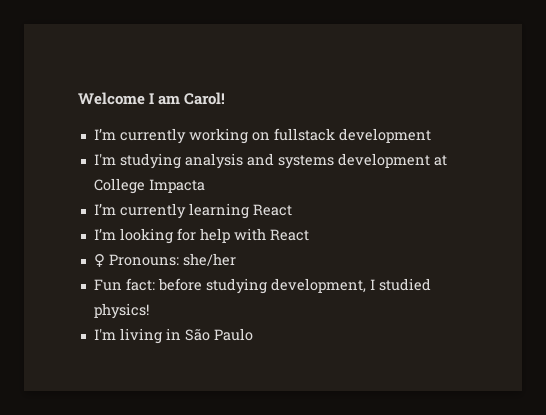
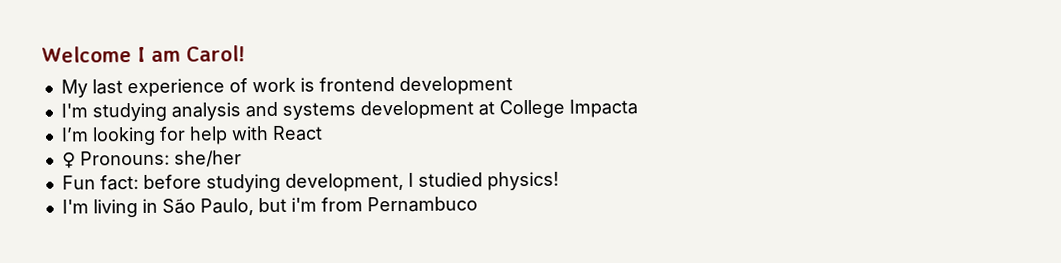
- I’m currently working on fullstack development
+ My last experience of work is frontend development
- I’m currently learning React
- I'm living in São Paulo
+ I'm living in São Paulo, but i'm from Pernambuco

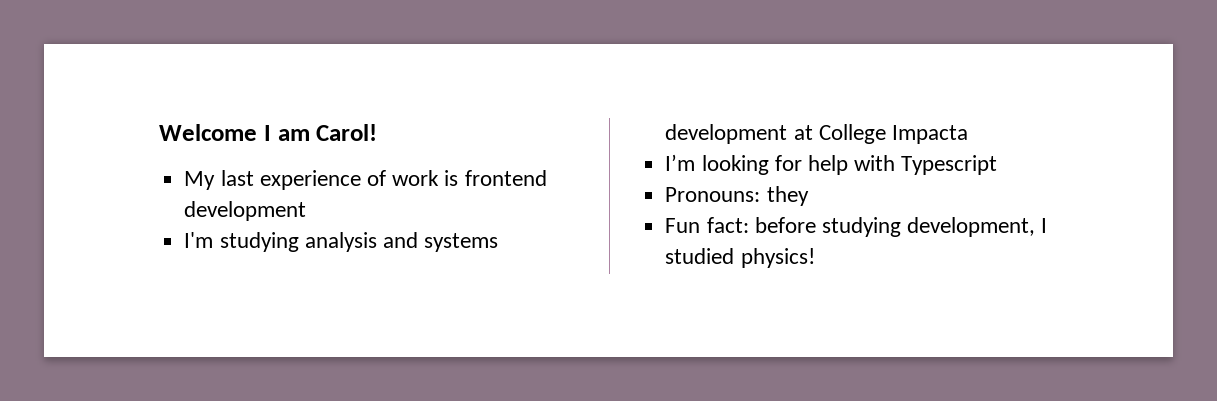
- I’m looking for help with React
- ♀ Pronouns: she/her
+ I’m looking for help with Typescript
+ Pronouns: they
- I'm living in São Paulo, but i'm from Pernambuco

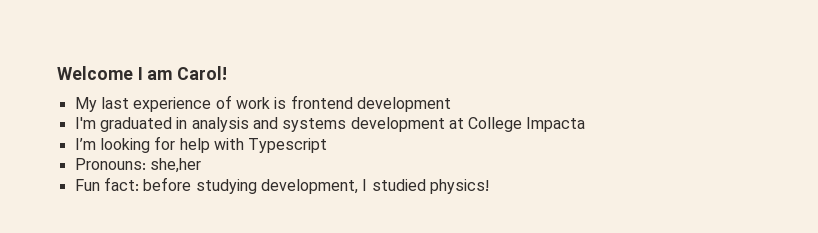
- I'm studying analysis and systems development at College Impacta
+ I'm graduated in analysis and systems development at College Impacta
- Pronouns: they
+ Pronouns: she,her

